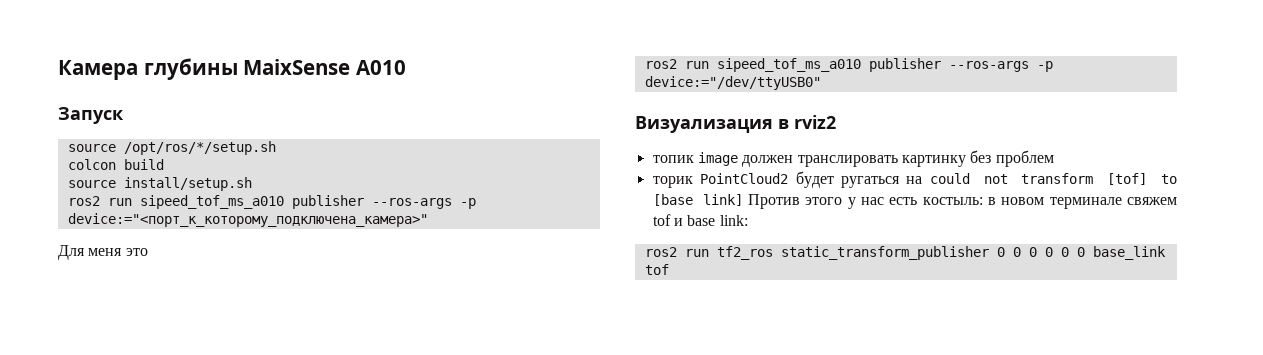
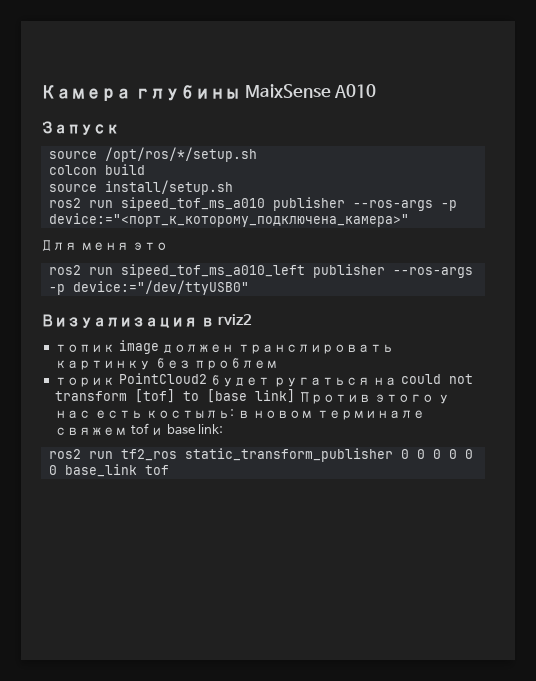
- ros2 run sipeed_tof_ms_a010 publisher --ros-args -p device:="/dev/ttyUSB0"
+ ros2 run sipeed_tof_ms_a010_left publisher --ros-args -p device:="/dev/ttyUSB0"

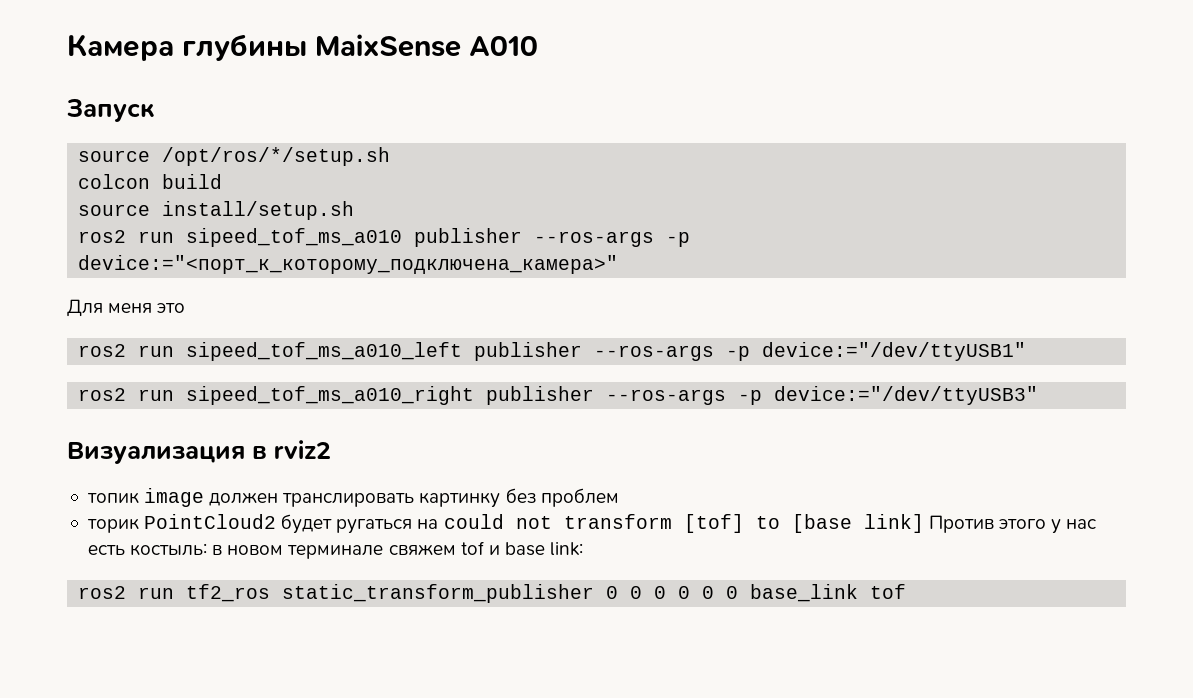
- ros2 run sipeed_tof_ms_a010_left publisher --ros-args -p device:="/dev/ttyUSB0"
+ ros2 run sipeed_tof_ms_a010_left publisher --ros-args -p device:="/dev/ttyUSB1"
+ ros2 run sipeed_tof_ms_a010_right publisher --ros-args -p device:="/dev/ttyUSB3"

